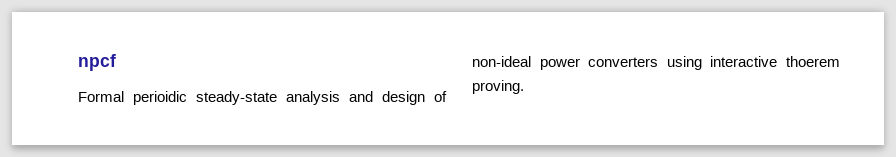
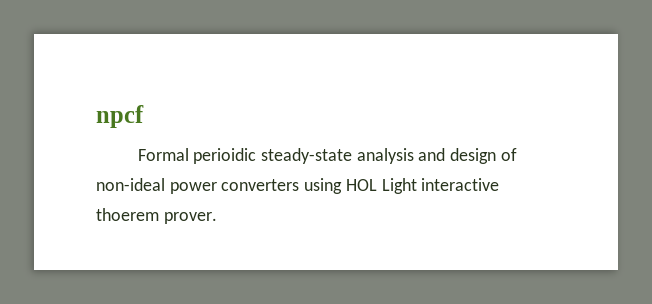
- Formal perioidic steady-state analysis and design of non-ideal power converters using interactive thoerem proving.
+ Formal perioidic steady-state analysis and design of non-ideal power converters using HOL Light interactive thoerem prover.

